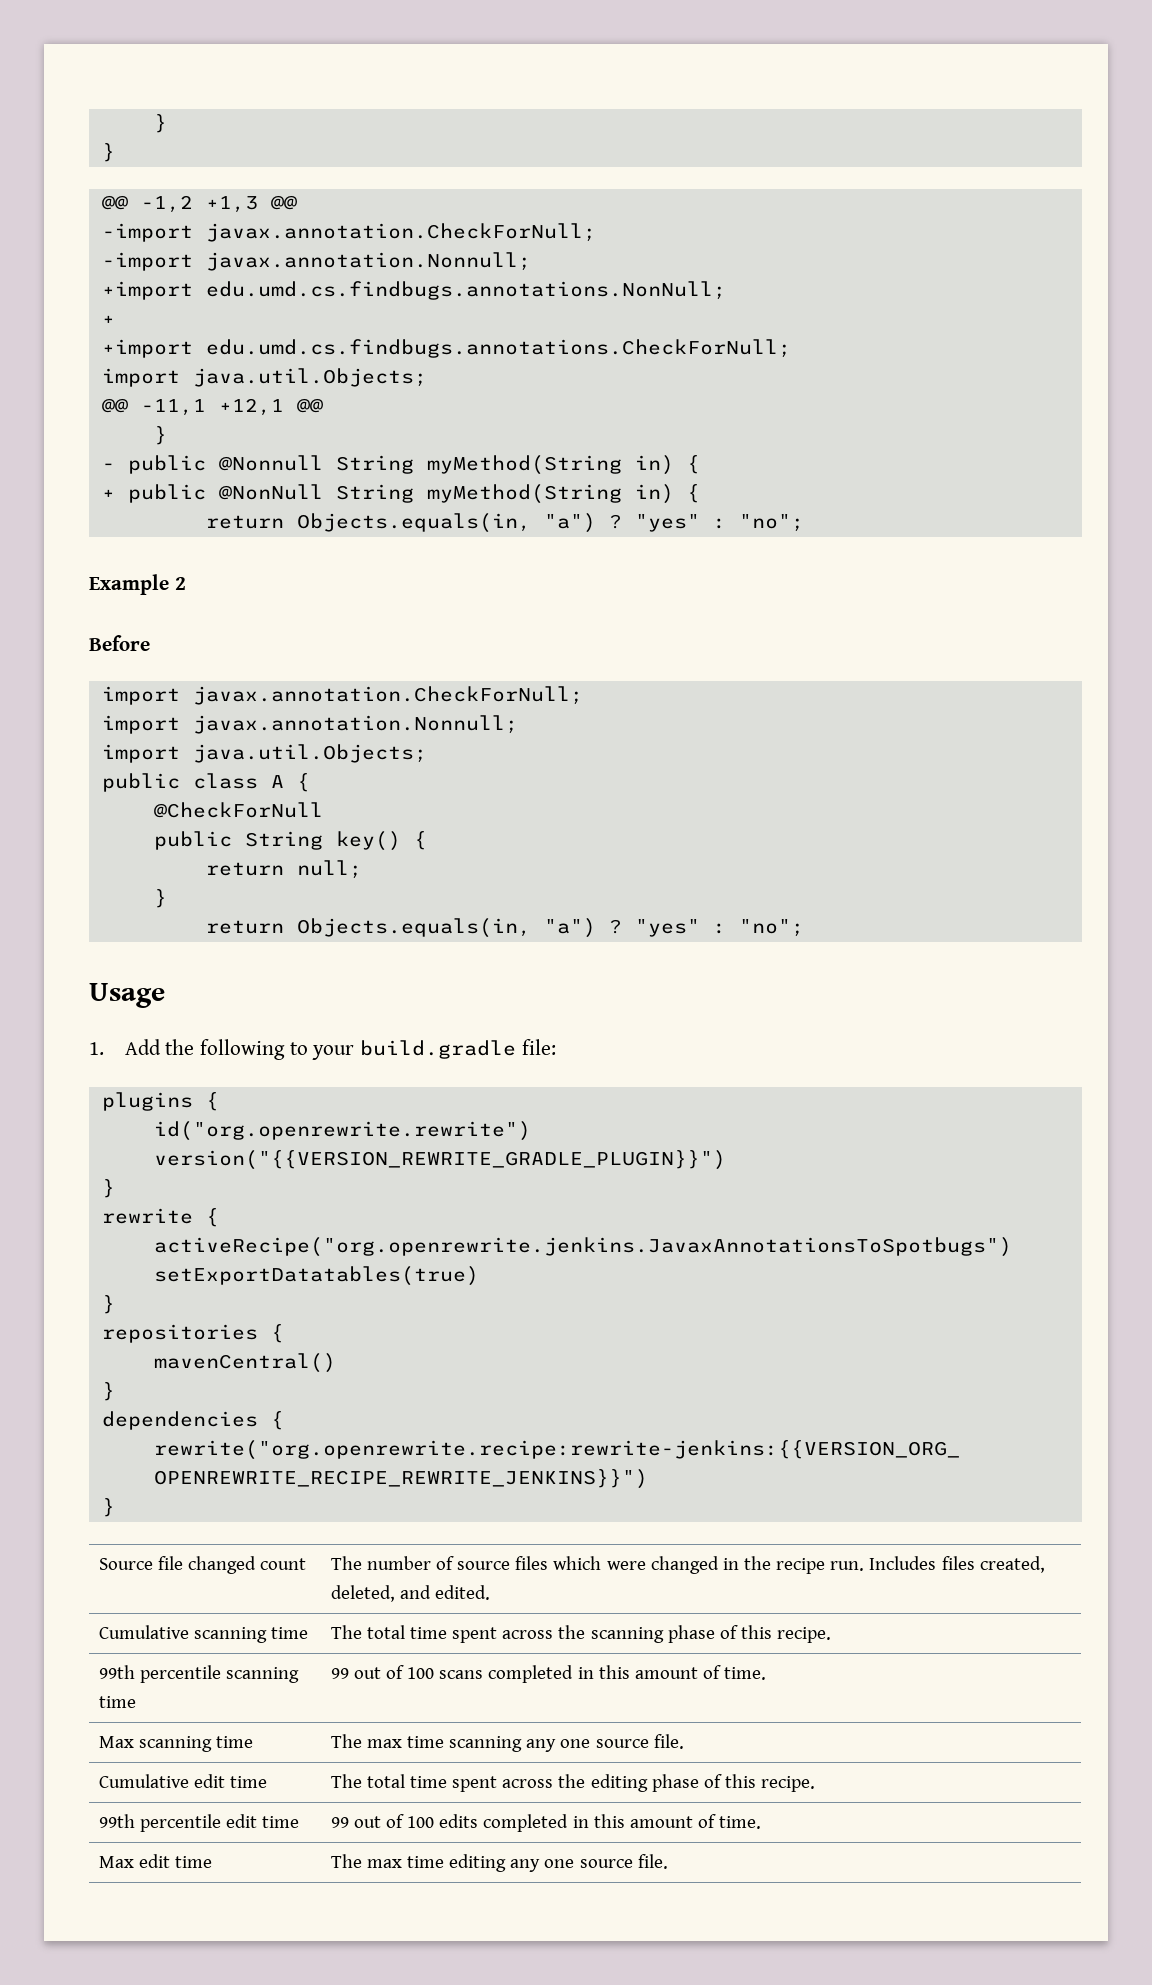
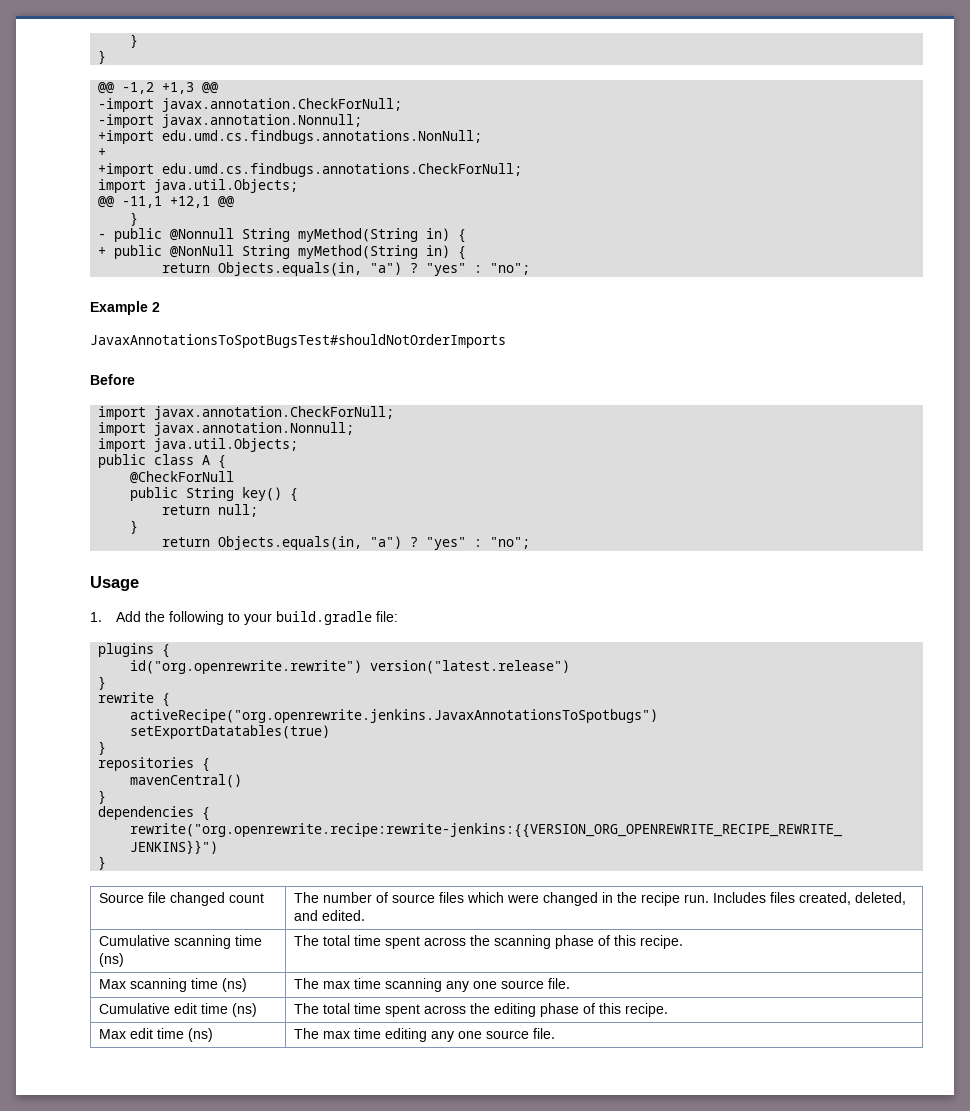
+ JavaxAnnotationsToSpotBugsTest#shouldNotOrderImports
- id("org.openrewrite.rewrite") version("{{VERSION_REWRITE_GRADLE_PLUGIN}}")
+ id("org.openrewrite.rewrite") version("latest.release")
- Cumulative scanning time | The total time spent across the scanning phase of this recipe.
+ Cumulative scanning time (ns) | The total time spent across the scanning phase of this recipe.
- 99th percentile scanning time | 99 out of 100 scans completed in this amount of time.
- Max scanning time | The max time scanning any one source file.
+ Max scanning time (ns) | The max time scanning any one source file.
- Cumulative edit time | The total time spent across the editing phase of this recipe.
+ Cumulative edit time (ns) | The total time spent across the editing phase of this recipe.
- 99th percentile edit time | 99 out of 100 edits completed in this amount of time.
- Max edit time | The max time editing any one source file.
+ Max edit time (ns) | The max time editing any one source file.

